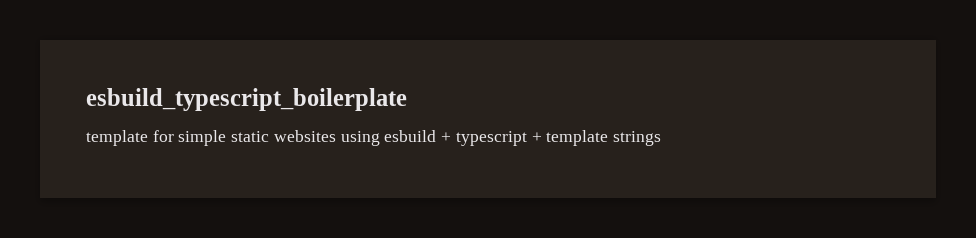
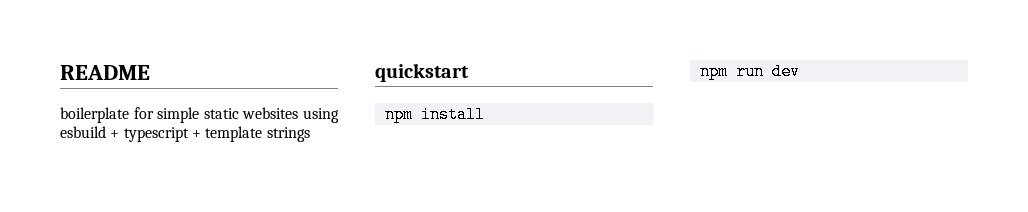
- esbuild_typescript_boilerplate
- template for simple static websites using esbuild + typescript + template strings
+ README
+ boilerplate for simple static websites using esbuild + typescript + template strings
+ quickstart
+ npm install
+ npm run dev

